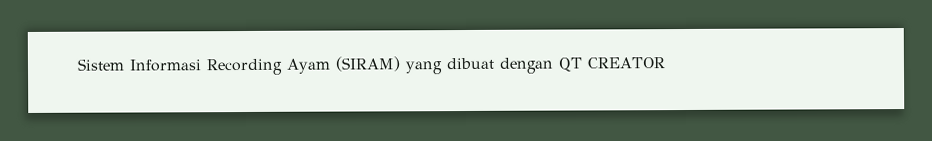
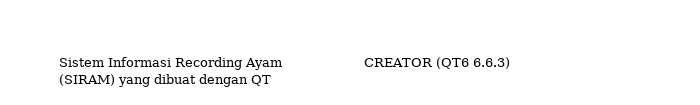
- Sistem Informasi Recording Ayam (SIRAM) yang dibuat dengan QT CREATOR
+ Sistem Informasi Recording Ayam (SIRAM) yang dibuat dengan QT CREATOR (QT6 6.6.3)

